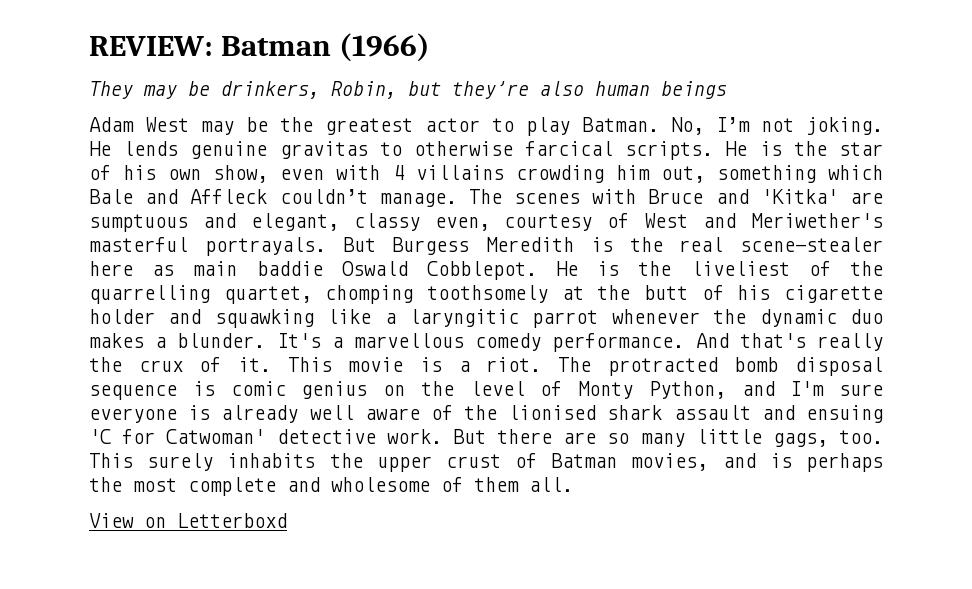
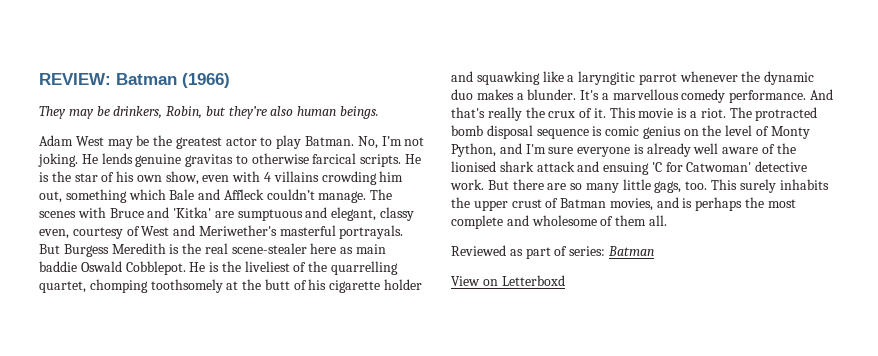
- They may be drinkers, Robin, but they’re also human beings
+ They may be drinkers, Robin, but they’re also human beings.
- The protracted bomb disposal sequence is comic genius on the level of Monty Python, and I'm sure everyone is already well aware of the lionised shark assault and ensuing 'C for Catwoman' detective work.
+ The protracted bomb disposal sequence is comic genius on the level of Monty Python, and I'm sure everyone is already well aware of the lionised shark attack and ensuing 'C for Catwoman' detective work.
+ Reviewed as part of series: Batman

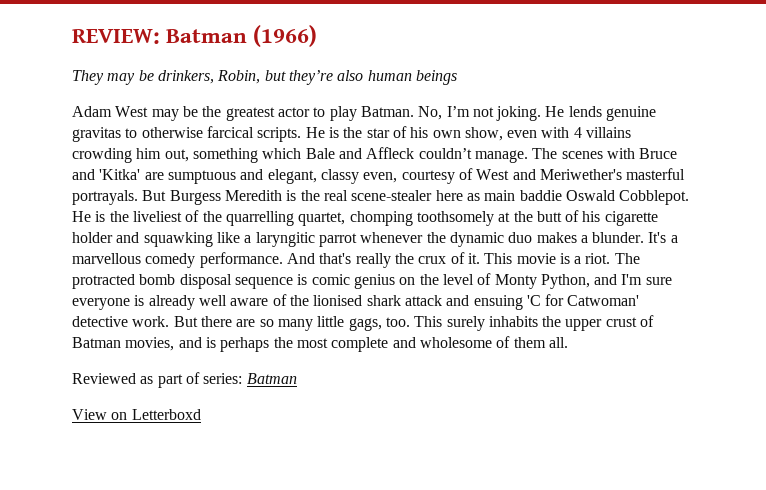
- They may be drinkers, Robin, but they’re also human beings.
+ They may be drinkers, Robin, but they’re also human beings

